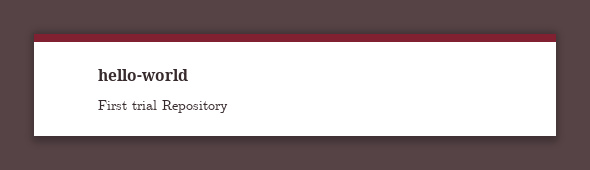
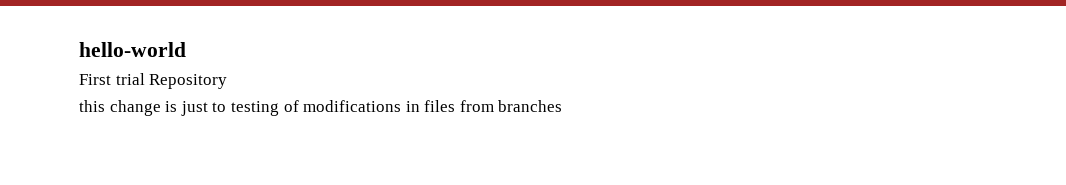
+ this change is just to testing of modifications in files from branches

